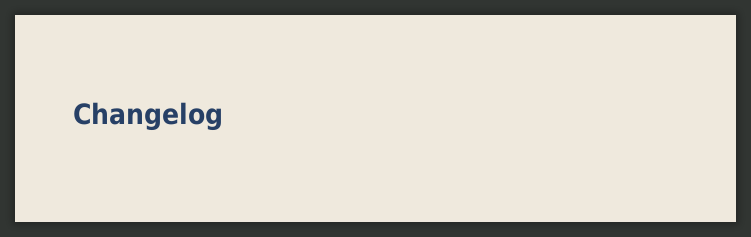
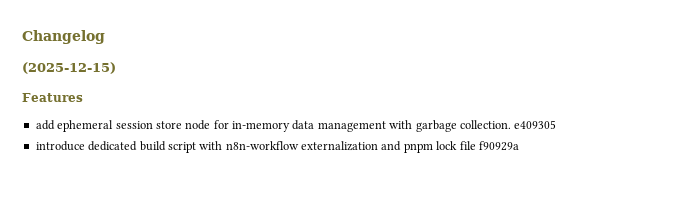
+ (2025-12-15)
+ Features
+ add ephemeral session store node for in-memory data management with garbage collection. e409305
+ introduce dedicated build script with n8n-workflow externalization and pnpm lock file f90929a

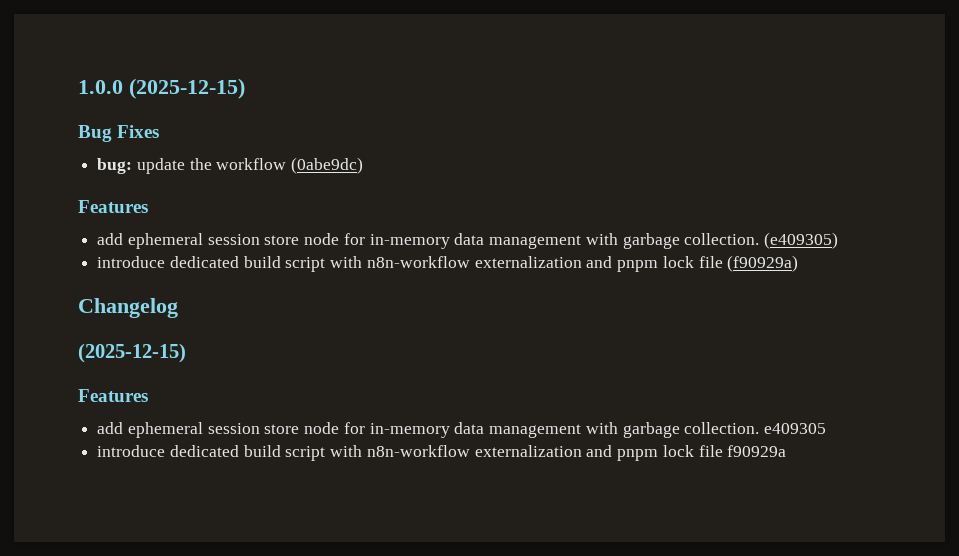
+ 1.0.0 (2025-12-15)
+ Bug Fixes
+ bug: update the workflow (0abe9dc)
+ Features
+ add ephemeral session store node for in-memory data management with garbage collection. (e409305)
+ introduce dedicated build script with n8n-workflow externalization and pnpm lock file (f90929a)

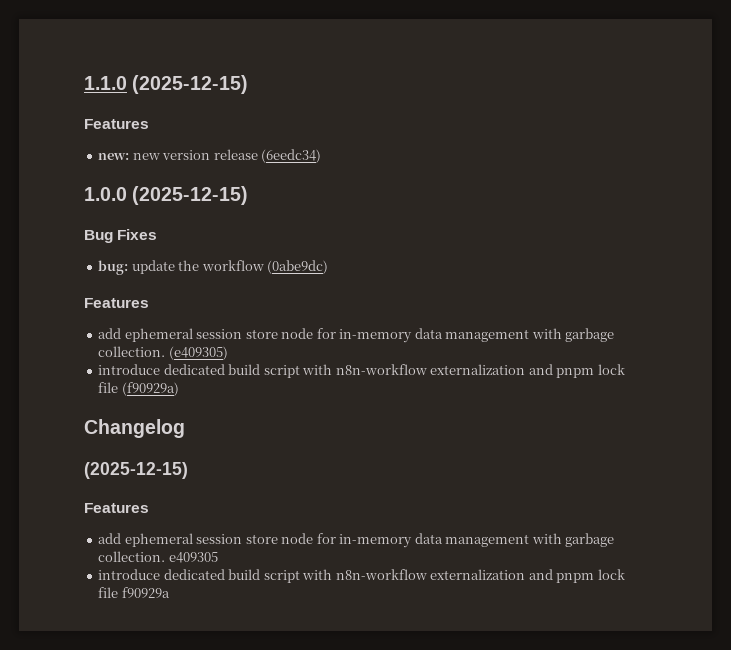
+ 1.1.0 (2025-12-15)
+ Features
+ new: new version release (6eedc34)

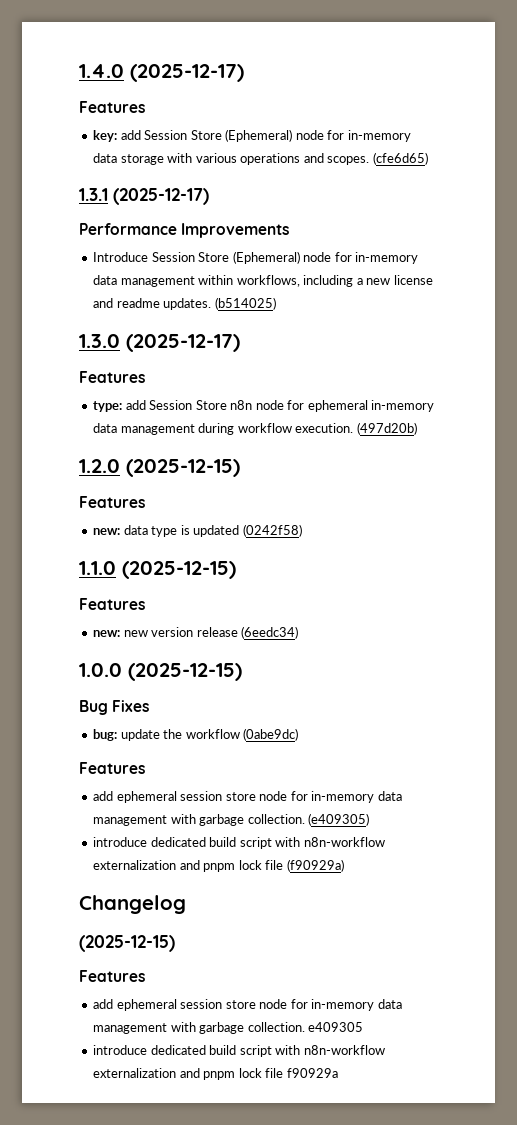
+ 1.4.0 (2025-12-17)
+ Features
+ key: add Session Store (Ephemeral) node for in-memory data storage with various operations and scopes. (cfe6d65)
+ 1.3.1 (2025-12-17)
+ Performance Improvements
+ Introduce Session Store (Ephemeral) node for in-memory data management within workflows, including a new license and readme updates. (b514025)
+ 1.3.0 (2025-12-17)
+ Features
+ type: add Session Store n8n node for ephemeral in-memory data management during workflow execution. (497d20b)
+ 1.2.0 (2025-12-15)
+ Features
+ new: data type is updated (0242f58)

